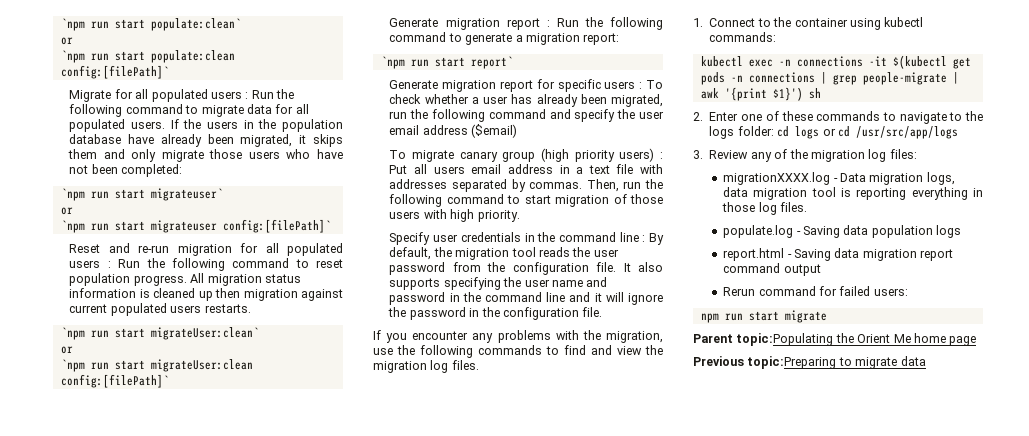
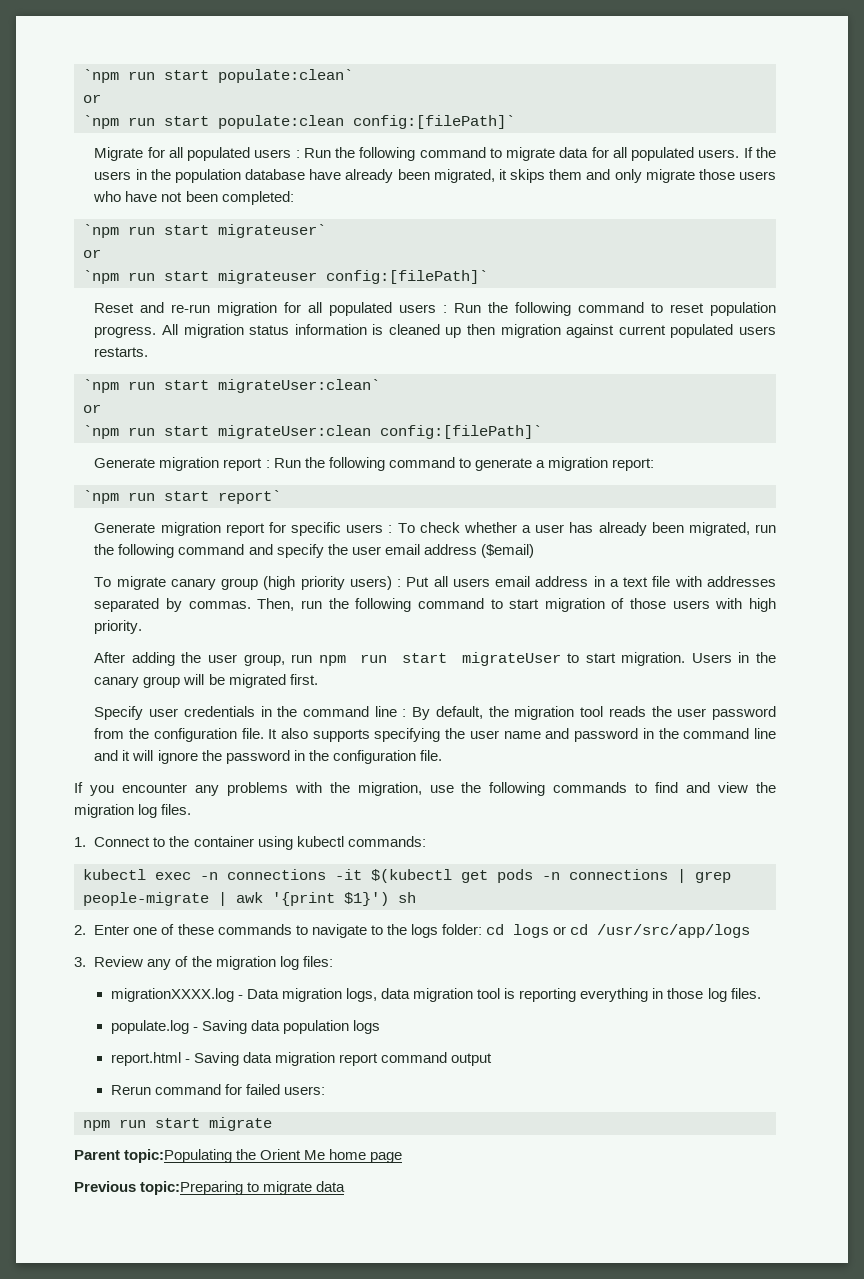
+ After adding the user group, run npm run start migrateUser to start migration. Users in the canary group will be migrated first.

